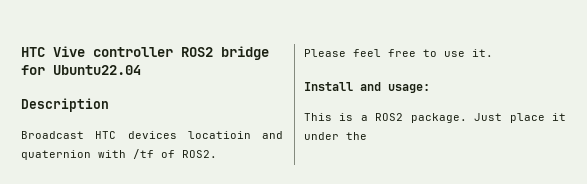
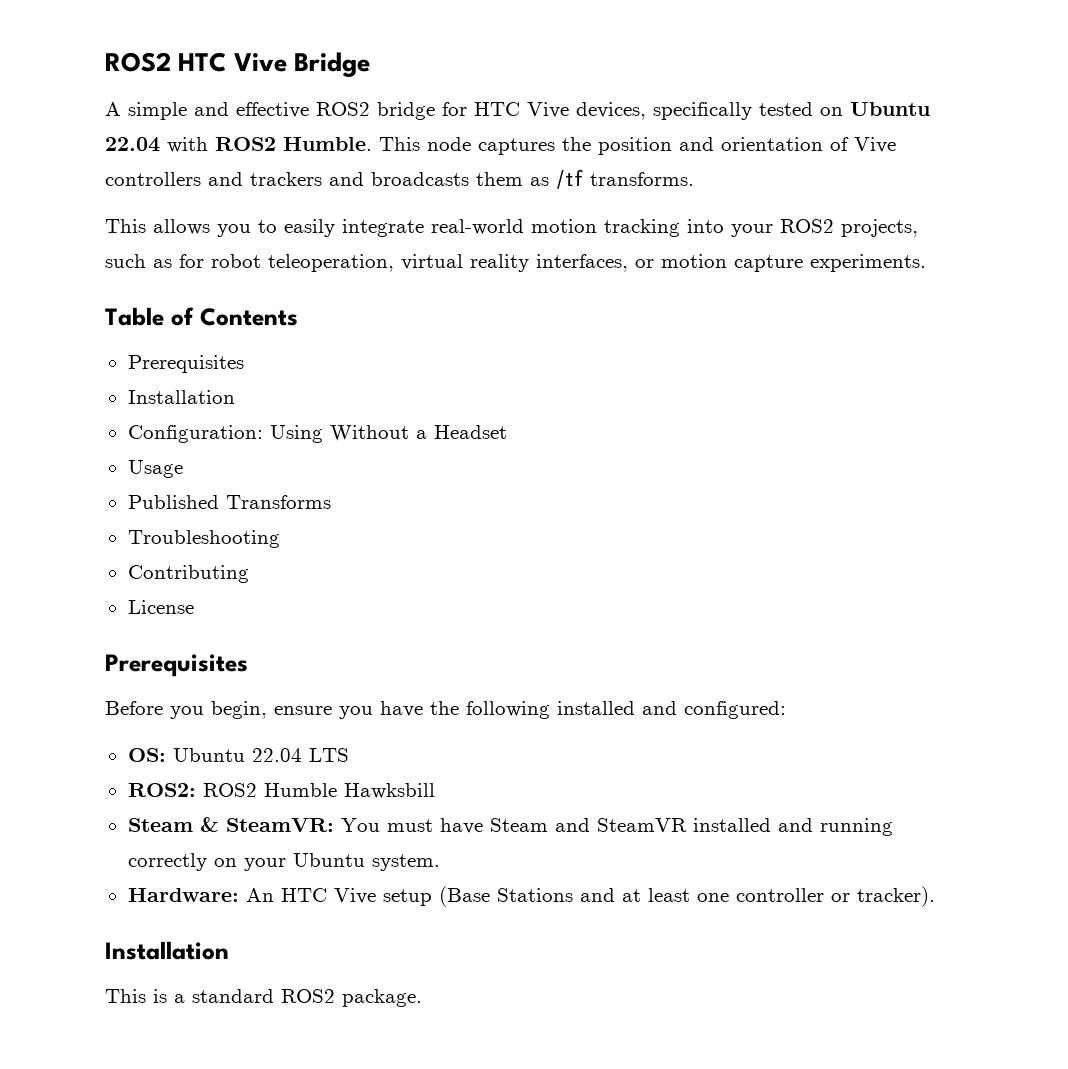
- HTC Vive controller ROS2 bridge for Ubuntu22.04
- Description
- Broadcast HTC devices locatioin and quaternion with /tf of ROS2.
- Please feel free to use it.
- Install and usage:
+ ROS2 HTC Vive Bridge
+ A simple and effective ROS2 bridge for HTC Vive devices, specifically tested on Ubuntu 22.04 with ROS2 Humble. This node captures the position and orientation of Vive controllers and trackers and broadcasts them as /tf transforms.
+ This allows you to easily integrate real-world motion tracking into your ROS2 projects, such as for robot teleoperation, virtual reality interfaces, or motion capture experiments.
+ Table of Contents
+ Prerequisites
+ Installation
+ Configuration: Using Without a Headset
+ Usage
+ Published Transforms
+ Troubleshooting
+ Contributing
+ License
+ Prerequisites
+ Before you begin, ensure you have the following installed and configured:
+ OS: Ubuntu 22.04 LTS
+ ROS2: ROS2 Humble Hawksbill
+ Steam & SteamVR: You must have Steam and SteamVR installed and running correctly on your Ubuntu system.
+ Hardware: An HTC Vive setup (Base Stations and at least one controller or tracker).
+ Installation
- This is a ROS2 package. Just place it under the
+ This is a standard ROS2 package.

